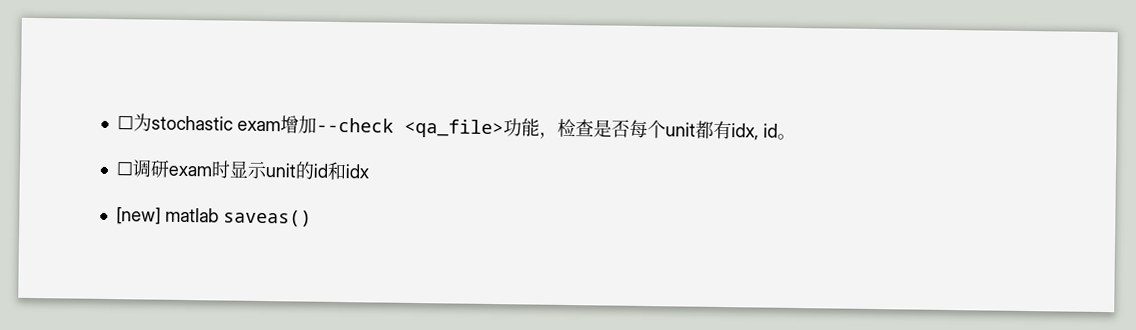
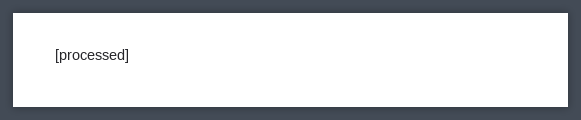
- ☐为stochastic exam增加--check <qa_file>功能，检查是否每个unit都有idx, id。
- ☐调研exam时显示unit的id和idx
- [new] matlab saveas()
+ [processed]

